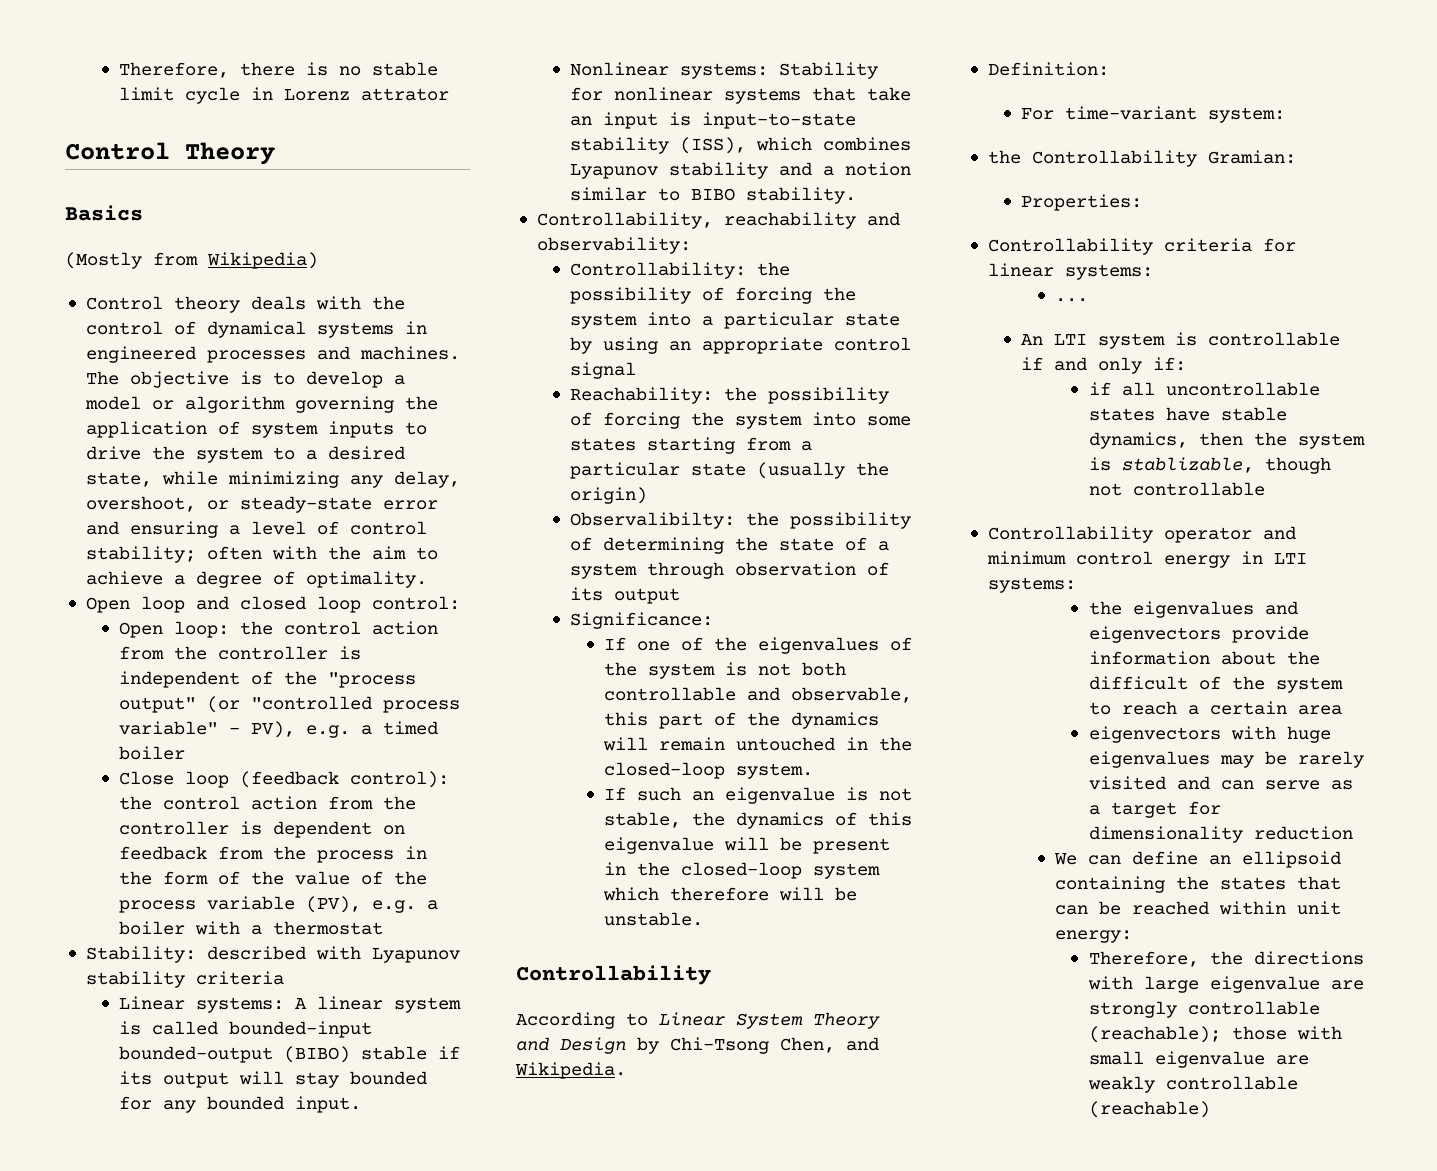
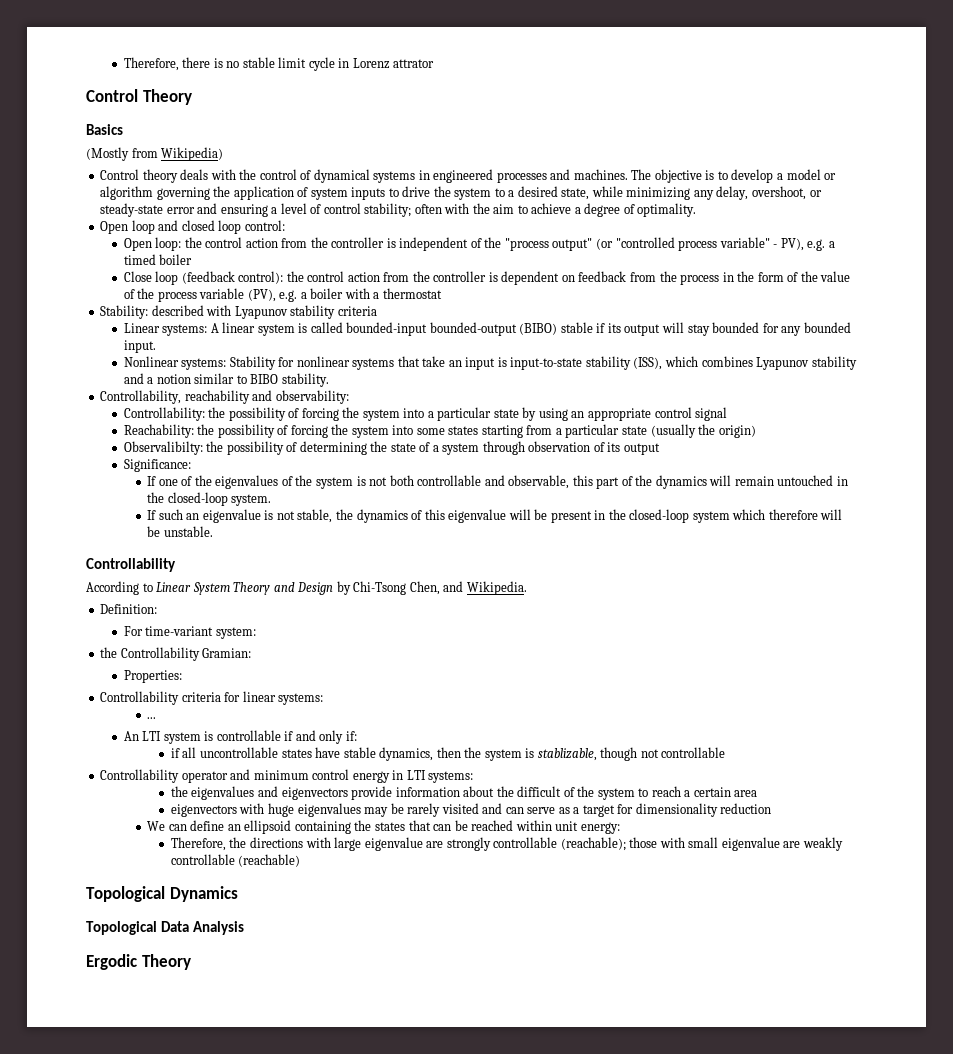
+ Topological Dynamics
+ Topological Data Analysis
+ Ergodic Theory

